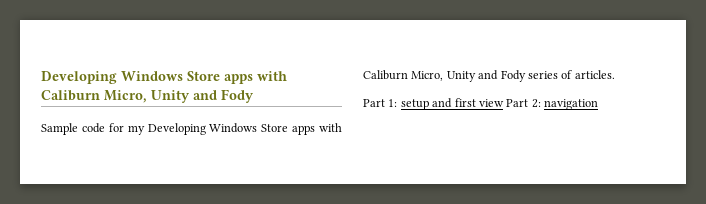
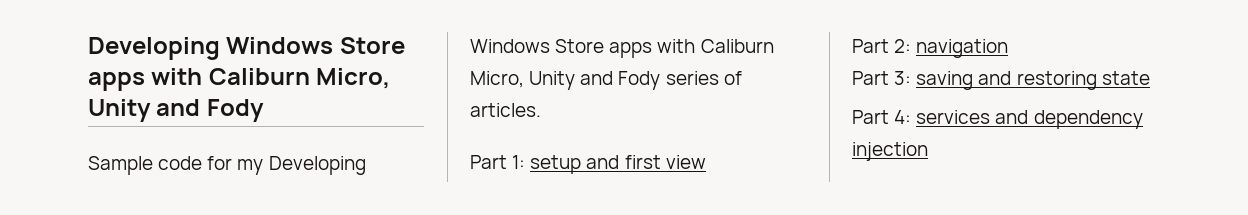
- Part 1: setup and first view Part 2: navigation
+ Part 1: setup and first view
+ Part 2: navigation
+ Part 3: saving and restoring state
+ Part 4: services and dependency injection

